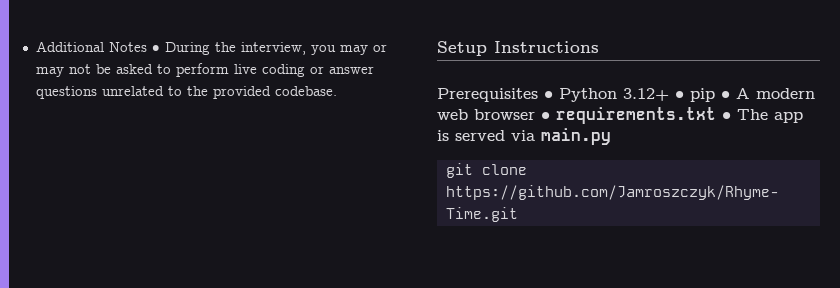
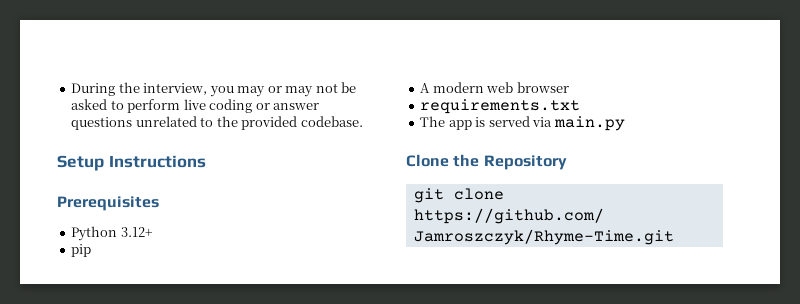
- Additional Notes • During the interview, you may or may not be asked to perform live coding or answer questions unrelated to the provided codebase.
+ During the interview, you may or may not be asked to perform live coding or answer questions unrelated to the provided codebase.
- Prerequisites • Python 3.12+ • pip • A modern web browser • requirements.txt • The app is served via main.py
+ Prerequisites
+ Python 3.12+
+ pip
+ A modern web browser
+ requirements.txt
+ The app is served via main.py
+ Clone the Repository

